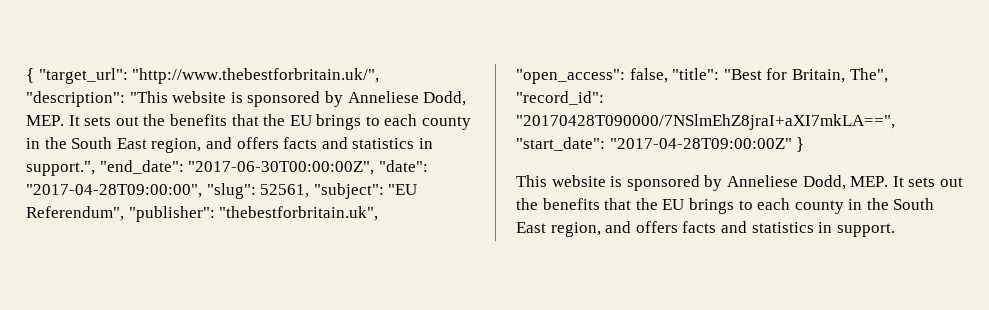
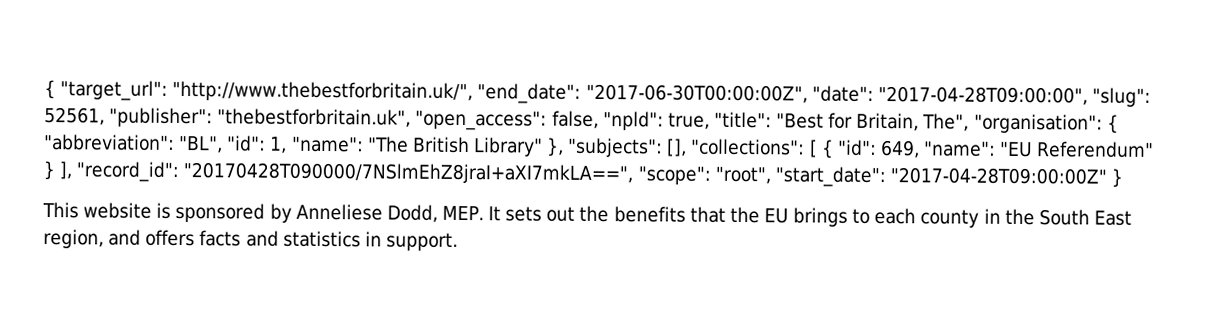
- { "target_url": "http://www.thebestforbritain.uk/", "description": "This website is sponsored by Anneliese Dodd, MEP. It sets out the benefits that the EU brings to each county in the South East region, and offers facts and statistics in support.", "end_date": "2017-06-30T00:00:00Z", "date": "2017-04-28T09:00:00", "slug": 52561, "subject": "EU Referendum", "publisher": "thebestforbritain.uk", "open_access": false, "title": "Best for Britain, The", "record_id": "20170428T090000/7NSlmEhZ8jraI+aXI7mkLA==", "start_date": "2017-04-28T09:00:00Z" }
+ { "target_url": "http://www.thebestforbritain.uk/", "end_date": "2017-06-30T00:00:00Z", "date": "2017-04-28T09:00:00", "slug": 52561, "publisher": "thebestforbritain.uk", "open_access": false, "npld": true, "title": "Best for Britain, The", "organisation": { "abbreviation": "BL", "id": 1, "name": "The British Library" }, "subjects": [], "collections": [ { "id": 649, "name": "EU Referendum" } ], "record_id": "20170428T090000/7NSlmEhZ8jraI+aXI7mkLA==", "scope": "root", "start_date": "2017-04-28T09:00:00Z" }

